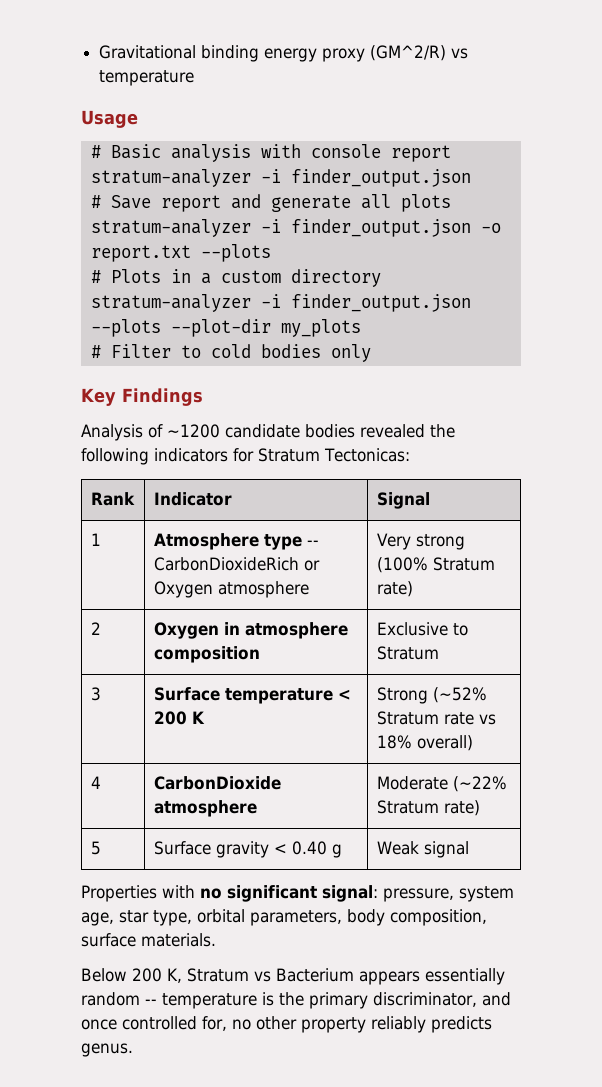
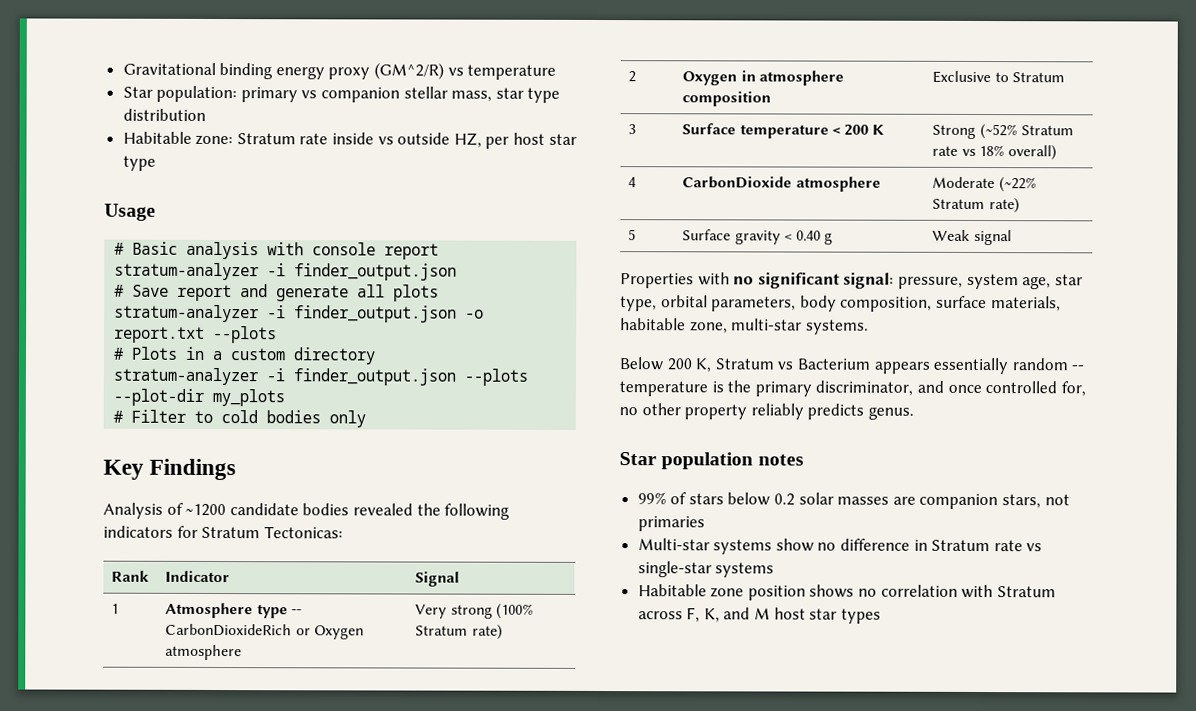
+ Star population: primary vs companion stellar mass, star type distribution
+ Habitable zone: Stratum rate inside vs outside HZ, per host star type
- Properties with no significant signal: pressure, system age, star type, orbital parameters, body composition, surface materials.
+ Properties with no significant signal: pressure, system age, star type, orbital parameters, body composition, surface materials, habitable zone, multi-star systems.
+ Star population notes
+ 99% of stars below 0.2 solar masses are companion stars, not primaries
+ Multi-star systems show no difference in Stratum rate vs single-star systems
+ Habitable zone position shows no correlation with Stratum across F, K, and M host star types

